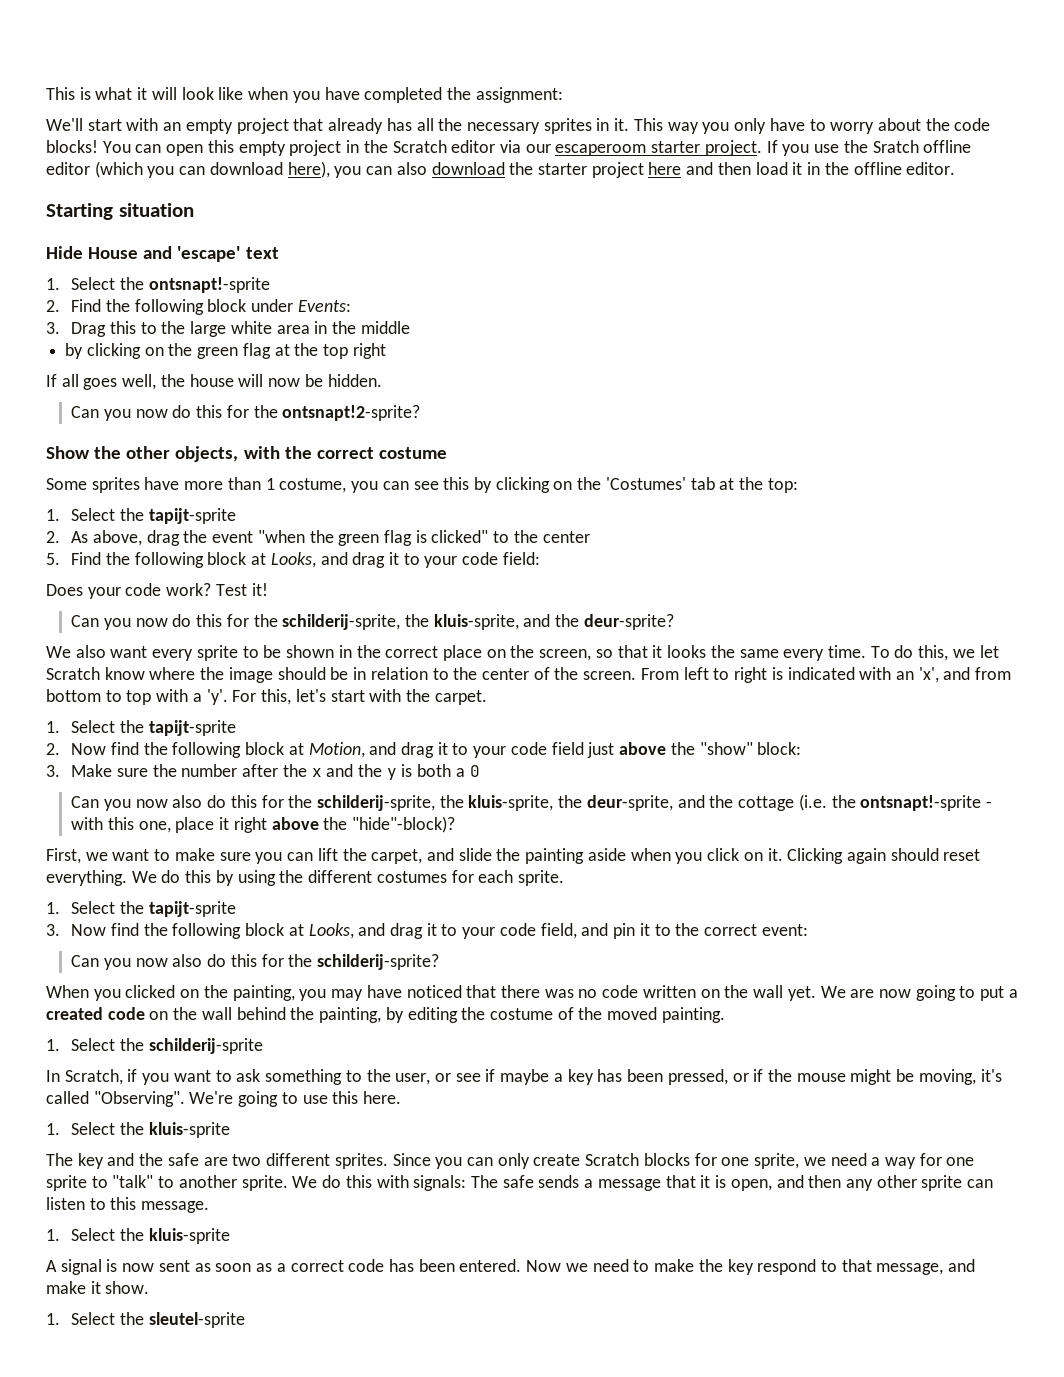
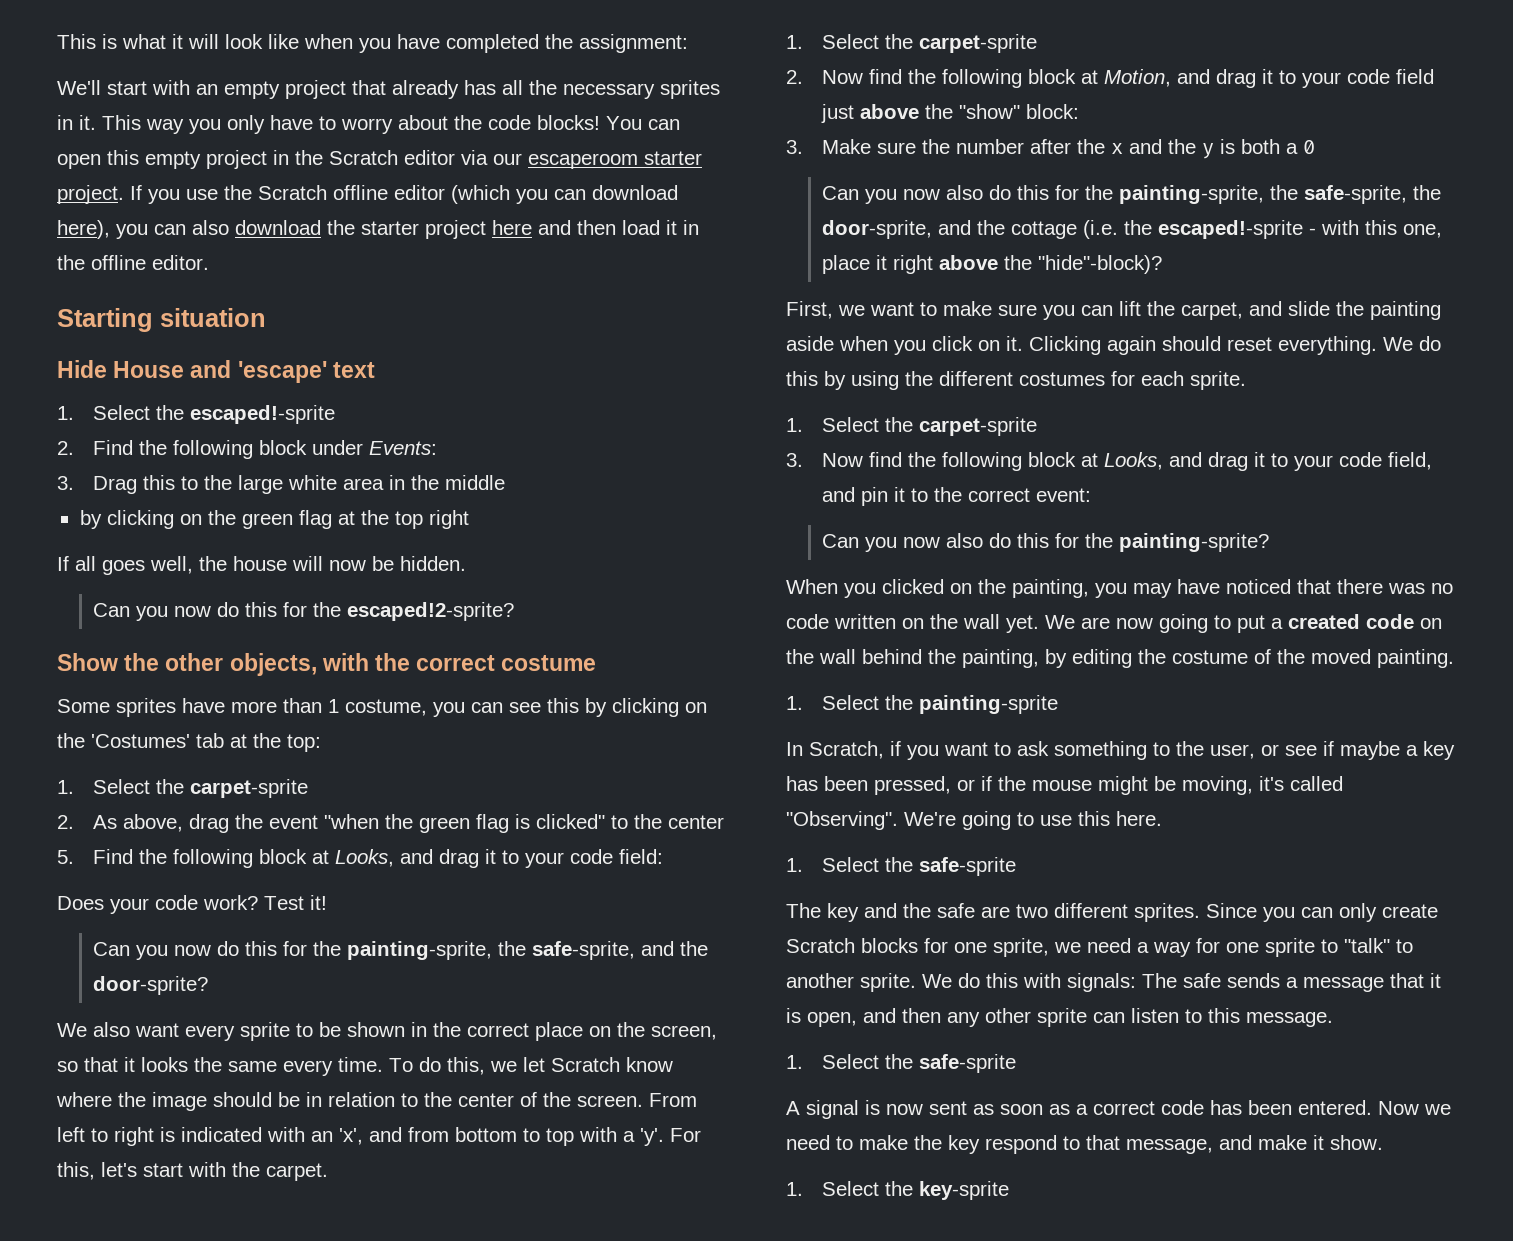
- If you use the Sratch offline editor (which you can download here), you can also download the starter project here and then load it in the offline editor.
+ If you use the Scratch offline editor (which you can download here), you can also download the starter project here and then load it in the offline editor.
- 1. Select the ontsnapt!-sprite
+ 1. Select the escaped!-sprite
- Can you now do this for the ontsnapt!2-sprite?
+ Can you now do this for the escaped!2-sprite?
  Some sprites have more than 1 costume, you can see this by clicking on the 'Costumes' tab at the top:
- 1. Select the tapijt-sprite
+ 1. Select the carpet-sprite
- Can you now do this for the schilderij-sprite, the kluis-sprite, and the deur-sprite?
+ Can you now do this for the painting-sprite, the safe-sprite, and the door-sprite?
  For this, let's start with the carpet.
- 1. Select the tapijt-sprite
+ 1. Select the carpet-sprite
- Can you now also do this for the schilderij-sprite, the kluis-sprite, the deur-sprite, and the cottage (i.e. the ontsnapt!-sprite - with this one, place it right above the "hide"-block)?
+ Can you now also do this for the painting-sprite, the safe-sprite, the door-sprite, and the cottage (i.e. the escaped!-sprite - with this one, place it right above the "hide"-block)?
  We do this by using the different costumes for each sprite.
- 1. Select the tapijt-sprite
+ 1. Select the carpet-sprite
- Can you now also do this for the schilderij-sprite?
+ Can you now also do this for the painting-sprite?
- 1. Select the schilderij-sprite
+ 1. Select the painting-sprite
  We're going to use this here.
- 1. Select the kluis-sprite
+ 1. Select the safe-sprite
  We do this with signals: The safe sends a message that it is open, and then any other sprite can listen to this message.
- 1. Select the kluis-sprite
+ 1. Select the safe-sprite
- 1. Select the sleutel-sprite
+ 1. Select the key-sprite

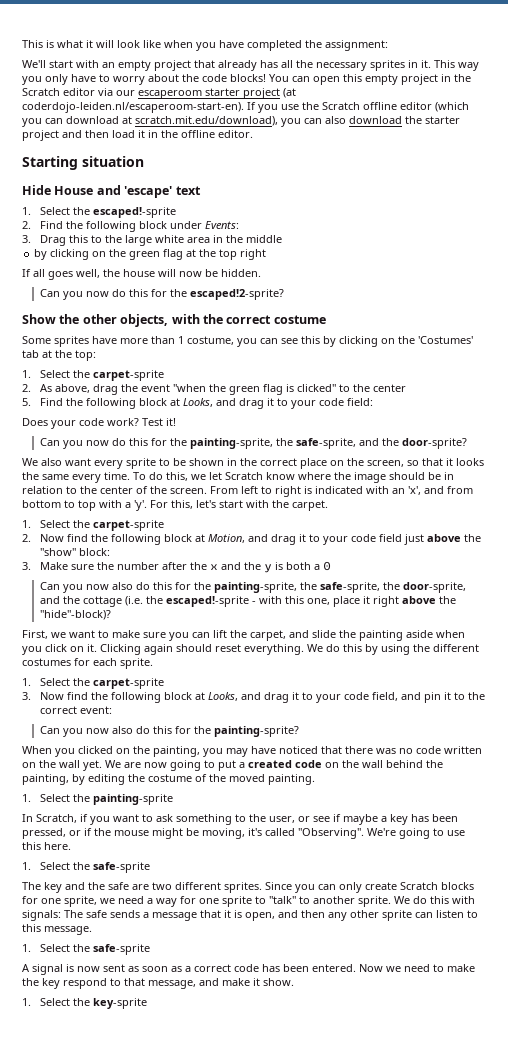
- You can open this empty project in the Scratch editor via our escaperoom starter project. If you use the Scratch offline editor (which you can download here), you can also download the starter project here and then load it in the offline editor.
+ You can open this empty project in the Scratch editor via our escaperoom starter project (at coderdojo-leiden.nl/escaperoom-start-en). If you use the Scratch offline editor (which you can download at scratch.mit.edu/download), you can also download the starter project and then load it in the offline editor.

